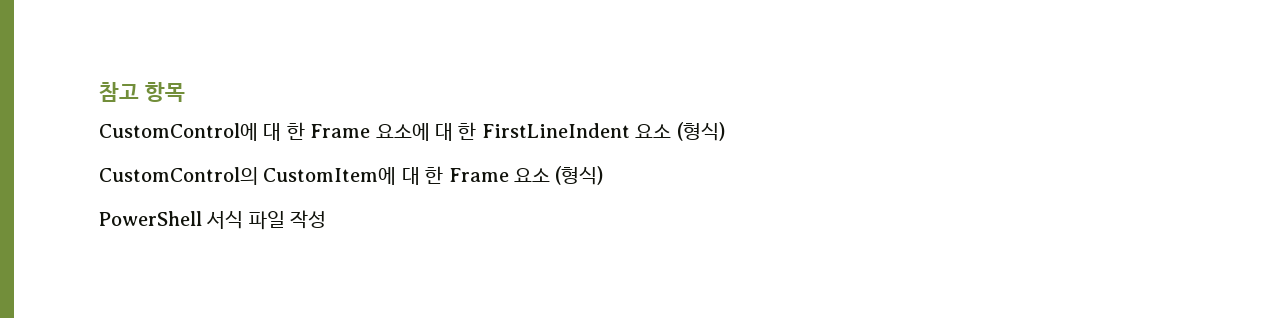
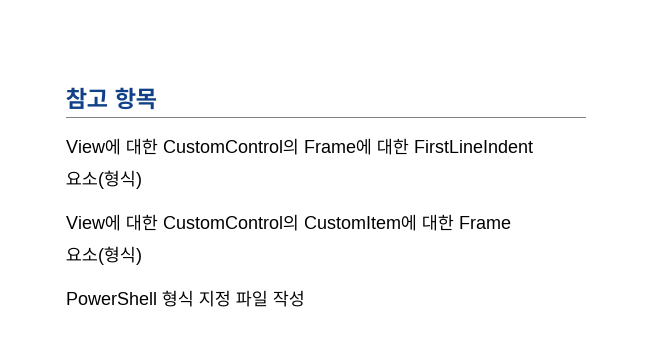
- CustomControl에 대 한 Frame 요소에 대 한 FirstLineIndent 요소 (형식)
- CustomControl의 CustomItem에 대 한 Frame 요소 (형식)
+ View에 대한 CustomControl의 Frame에 대한 FirstLineIndent 요소(형식)
+ View에 대한 CustomControl의 CustomItem에 대한 Frame 요소(형식)
- PowerShell 서식 파일 작성
+ PowerShell 형식 지정 파일 작성

